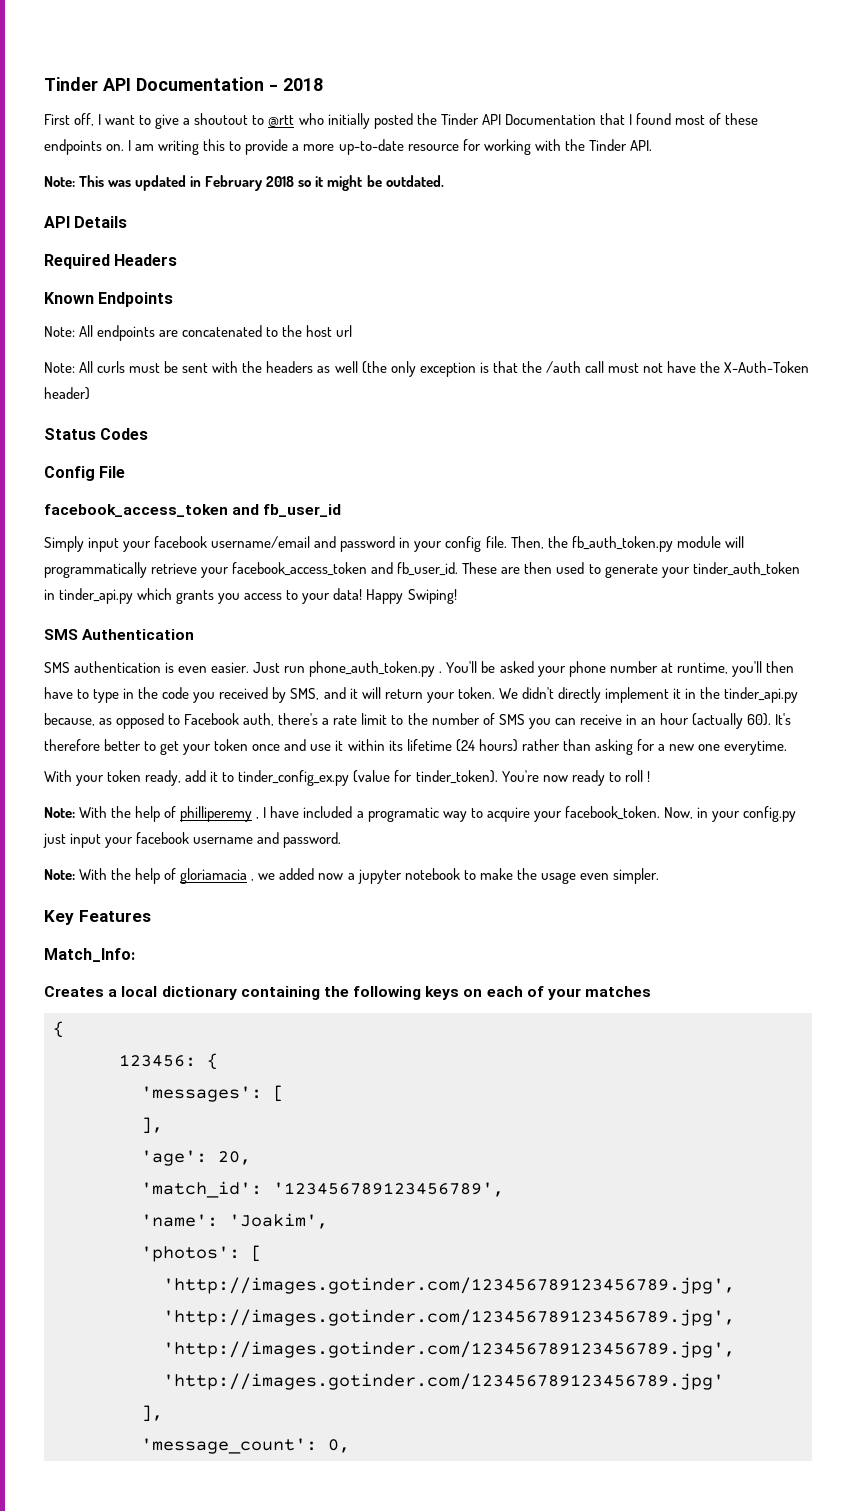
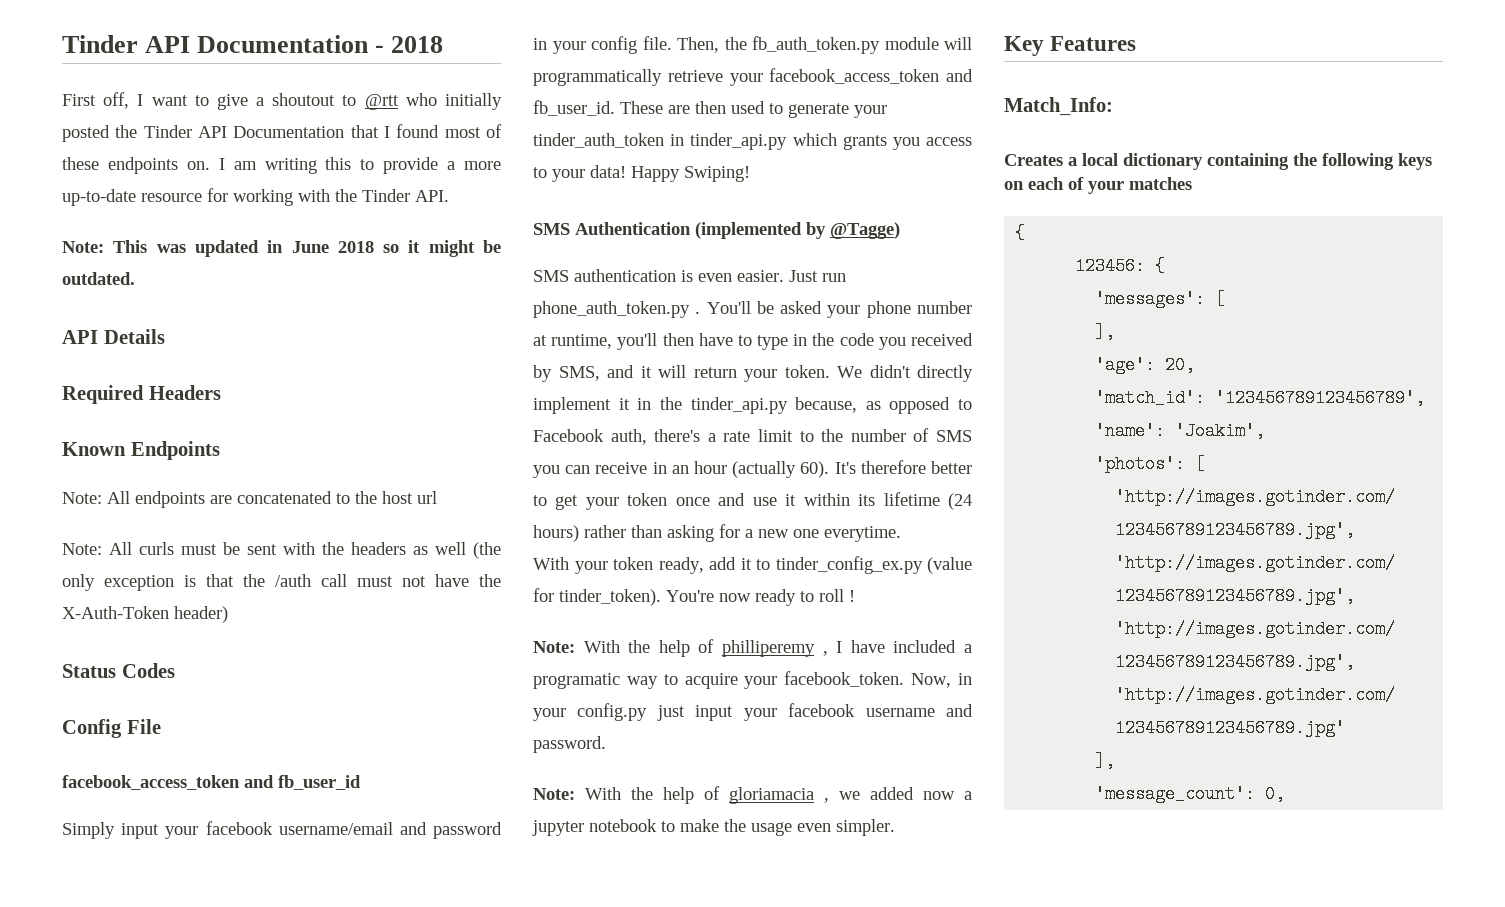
- Note: This was updated in February 2018 so it might be outdated.
+ Note: This was updated in June 2018 so it might be outdated.
- SMS Authentication
+ SMS Authentication (implemented by @Tagge)

